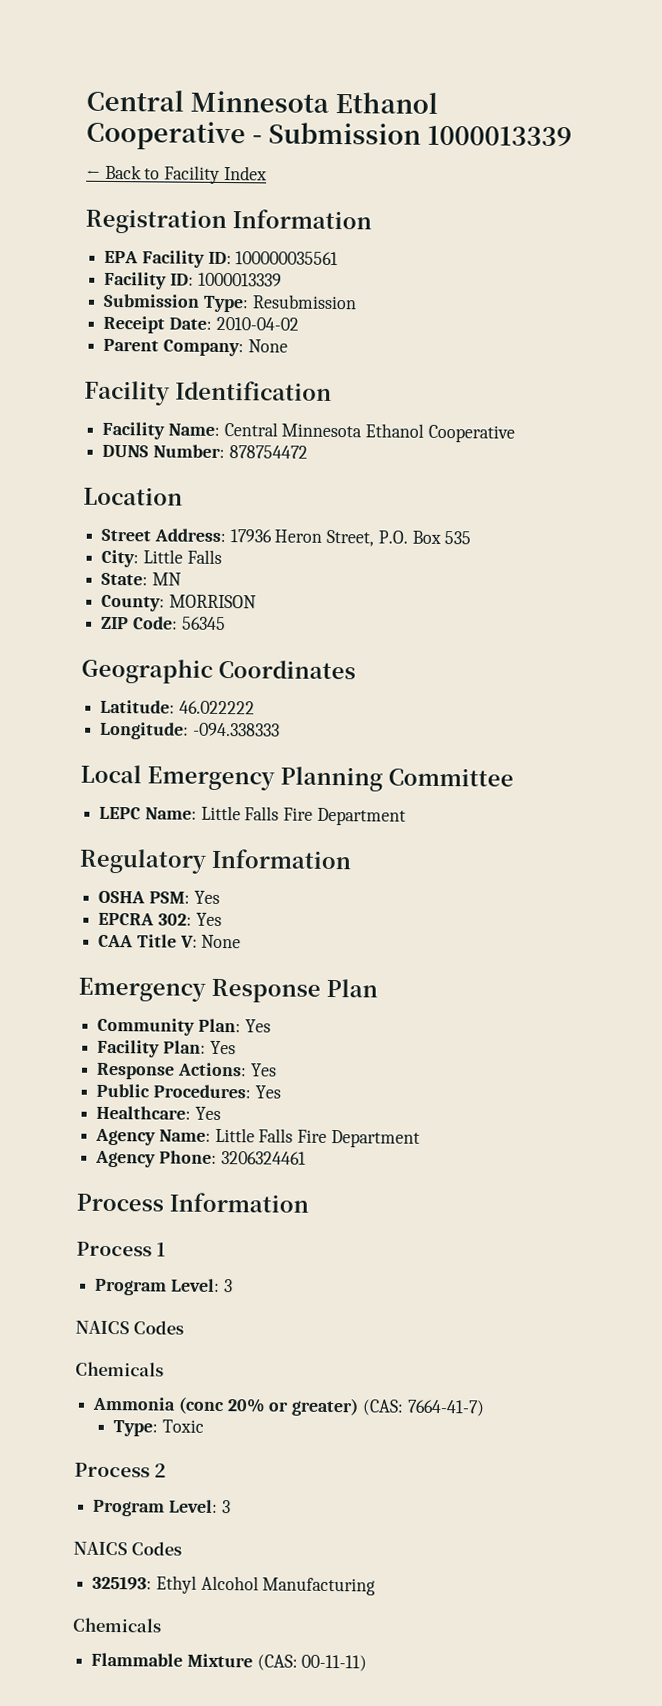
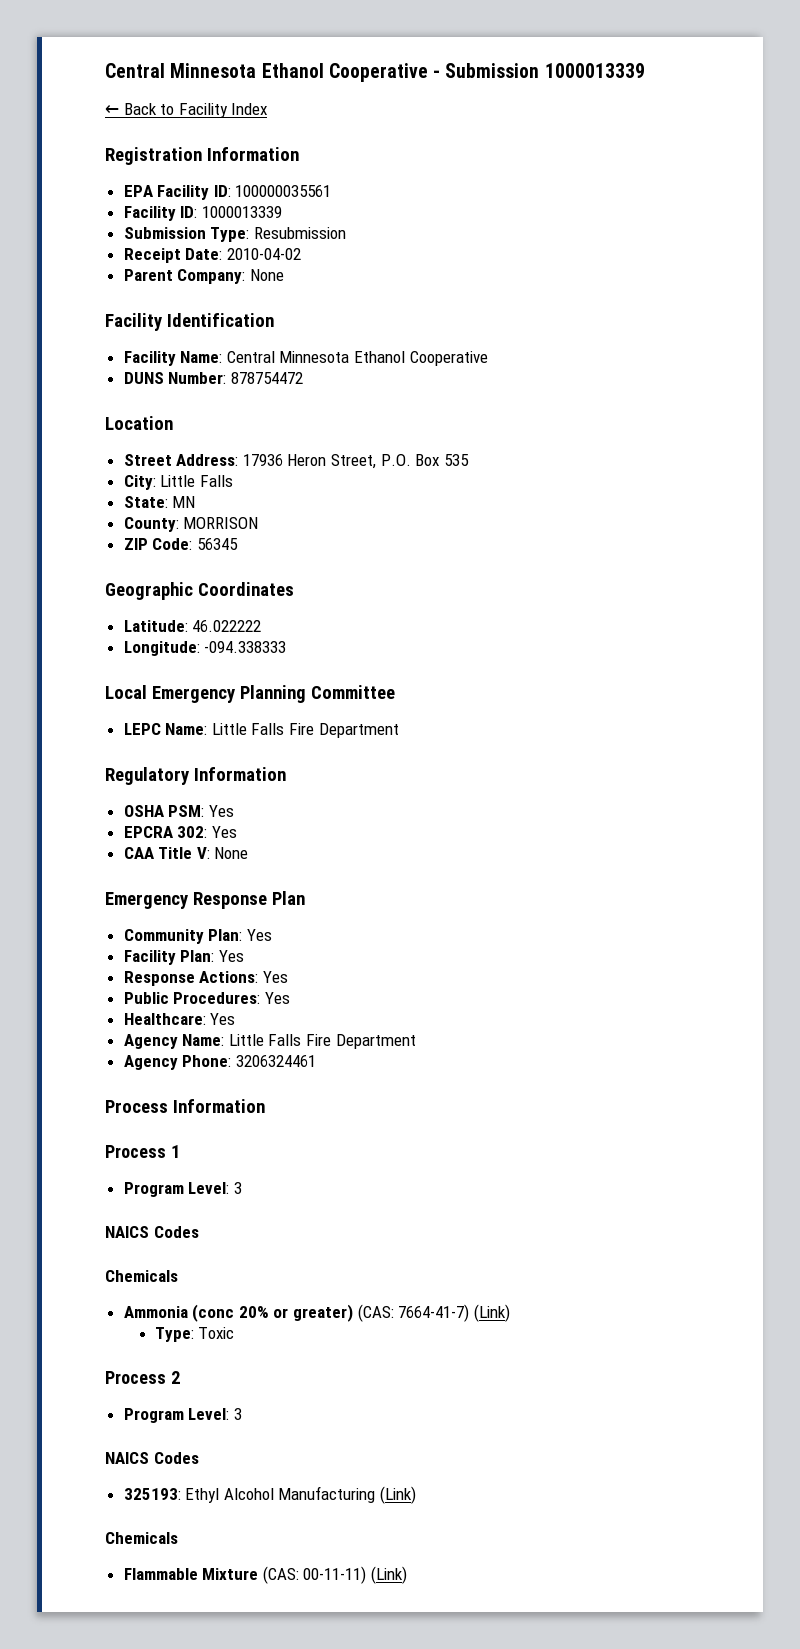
- Ammonia (conc 20% or greater) (CAS: 7664-41-7)
+ Ammonia (conc 20% or greater) (CAS: 7664-41-7) (Link)
- 325193: Ethyl Alcohol Manufacturing
+ 325193: Ethyl Alcohol Manufacturing (Link)
- Flammable Mixture (CAS: 00-11-11)
+ Flammable Mixture (CAS: 00-11-11) (Link)

